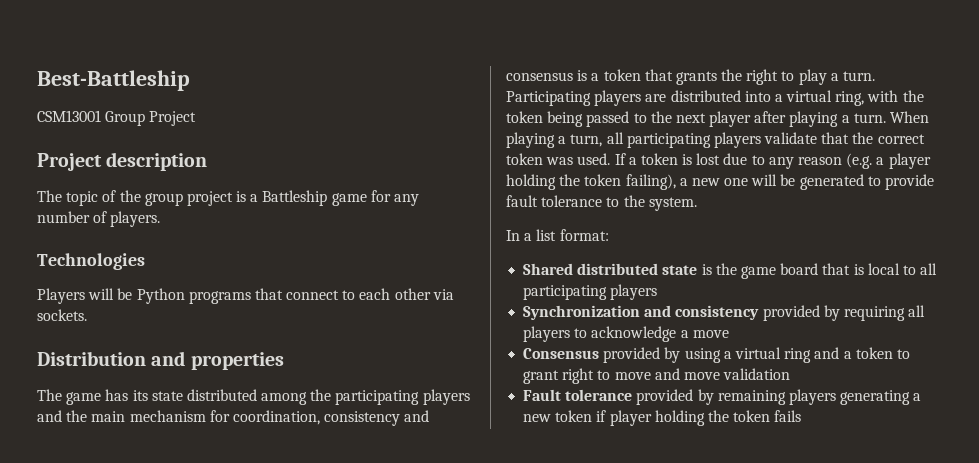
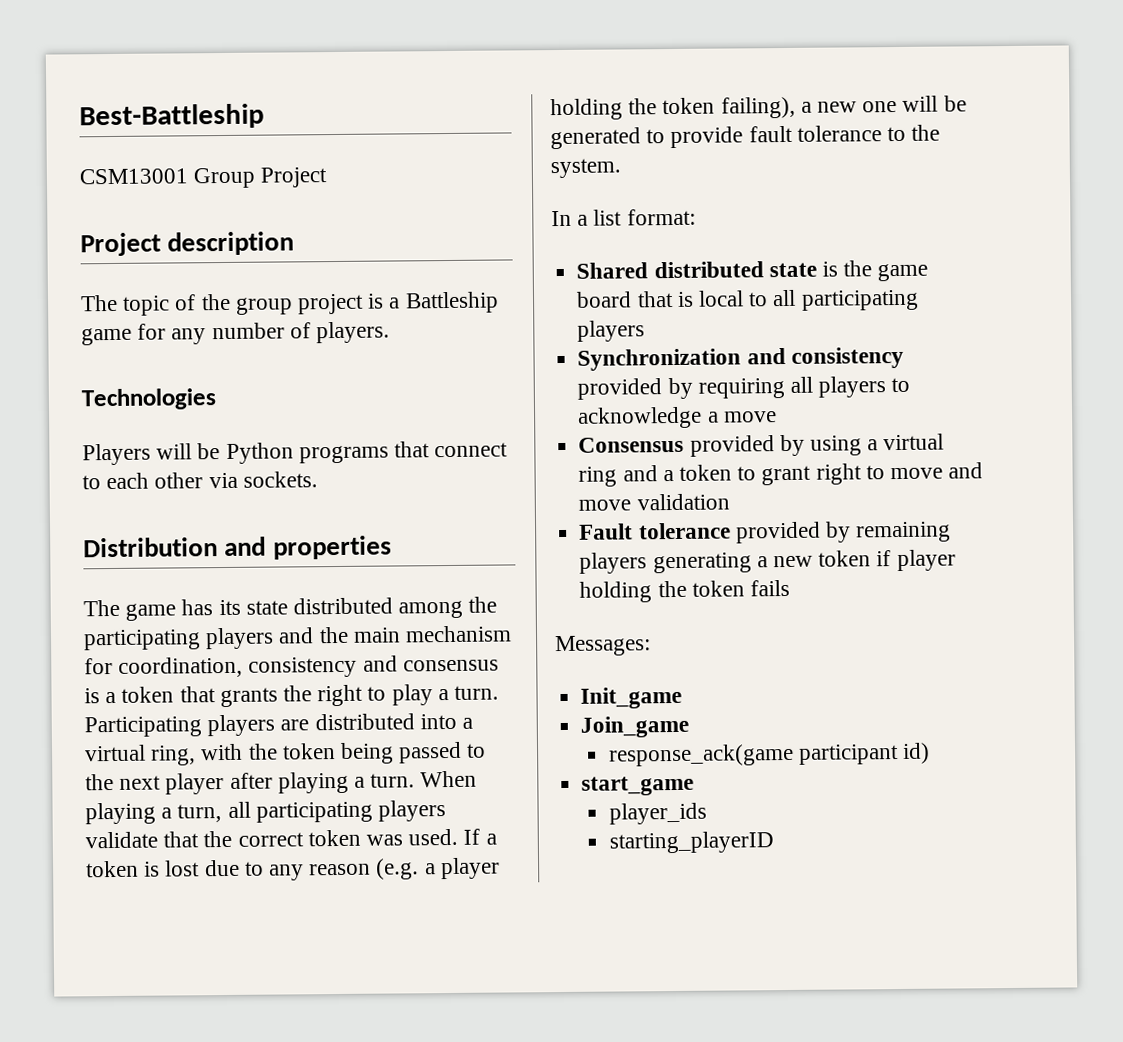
+ Messages:
+ Init_game
+ Join_game
+ response_ack(game participant id)
+ start_game
+ player_ids
+ starting_playerID

